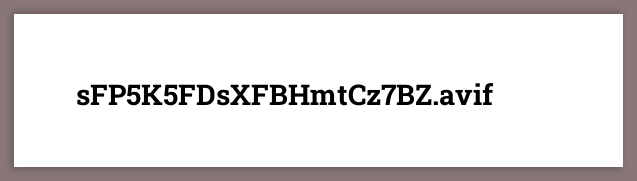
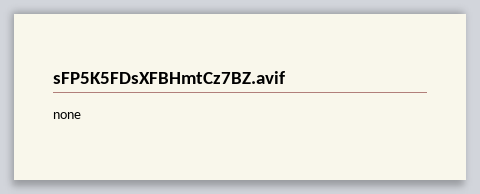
+ none

